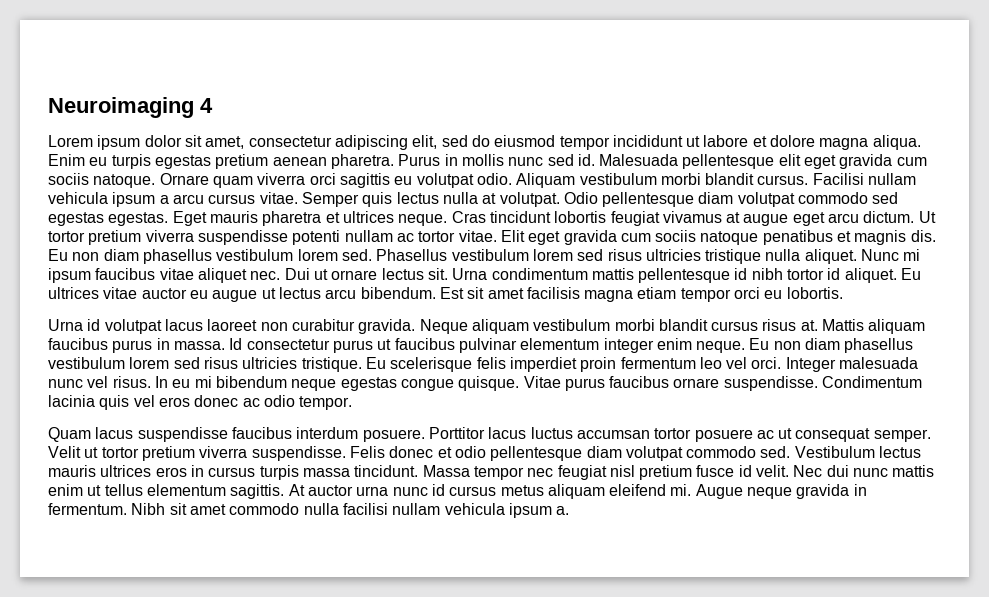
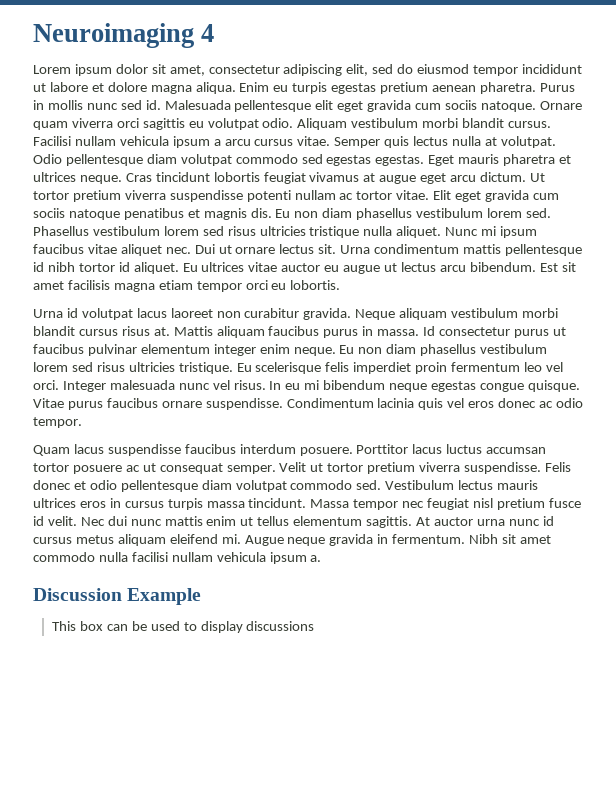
+ Discussion Example
+ This box can be used to display discussions

